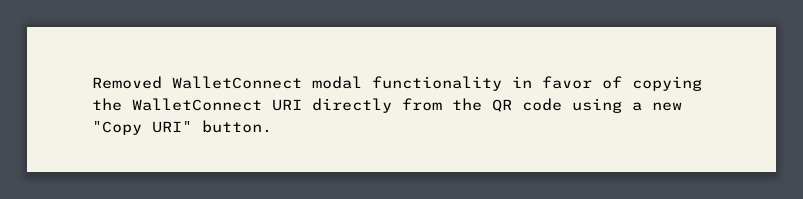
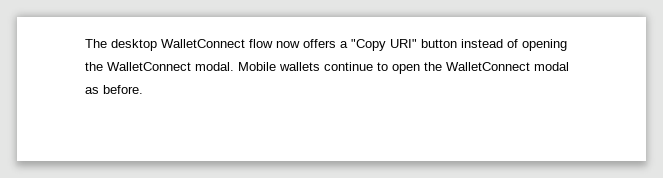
- Removed WalletConnect modal functionality in favor of copying the WalletConnect URI directly from the QR code using a new "Copy URI" button.
+ The desktop WalletConnect flow now offers a "Copy URI" button instead of opening the WalletConnect modal. Mobile wallets continue to open the WalletConnect modal as before.

